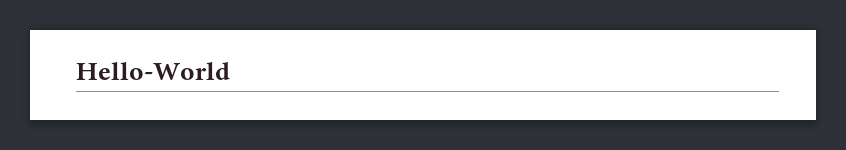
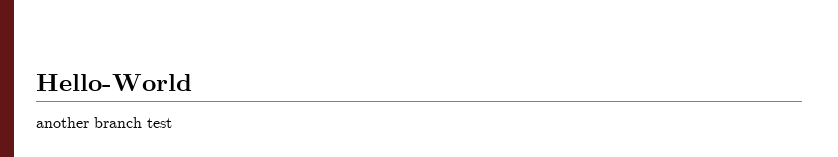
+ another branch test

